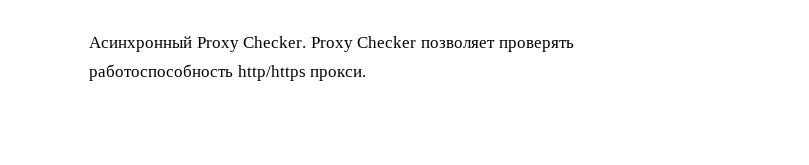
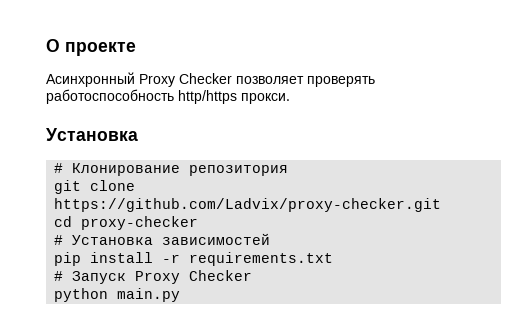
- Асинхронный Proxy Checker. Proxy Checker позволяет проверять работоспособность http/https прокси.
+ О проекте
+ Асинхронный Proxy Checker позволяет проверять работоспособность http/https прокси.
+ Установка
+ # Клонирование репозитория
+ git clone https://github.com/Ladvix/proxy-checker.git
+ cd proxy-checker
+ # Установка зависимостей
+ pip install -r requirements.txt
+ # Запуск Proxy Checker
+ python main.py

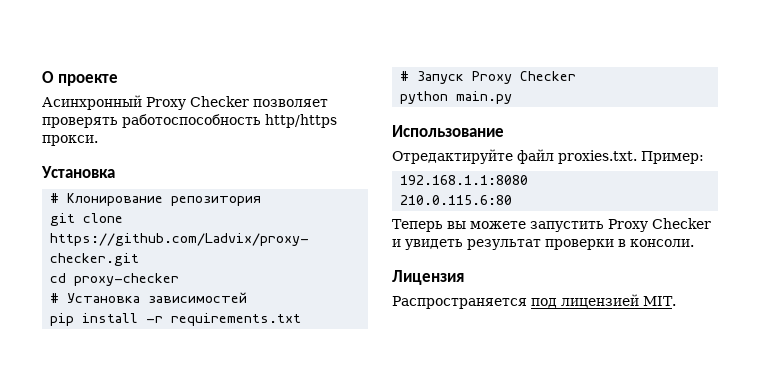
+ Использование
+ Отредактируйте файл proxies.txt. Пример:
+ 192.168.1.1:8080
+ 210.0.115.6:80
+ Теперь вы можете запустить Proxy Checker и увидеть результат проверки в консоли.
+ Лицензия
+ Распространяется под лицензией MIT.

